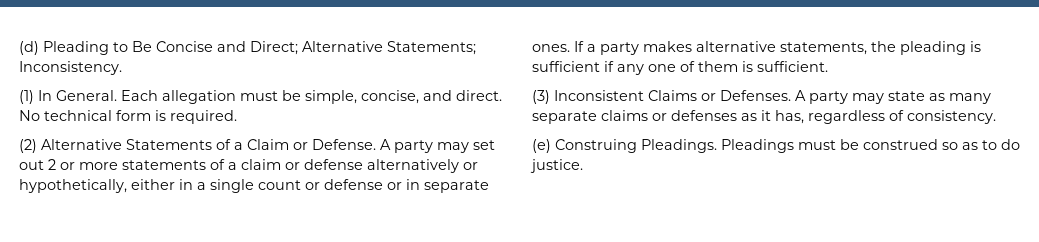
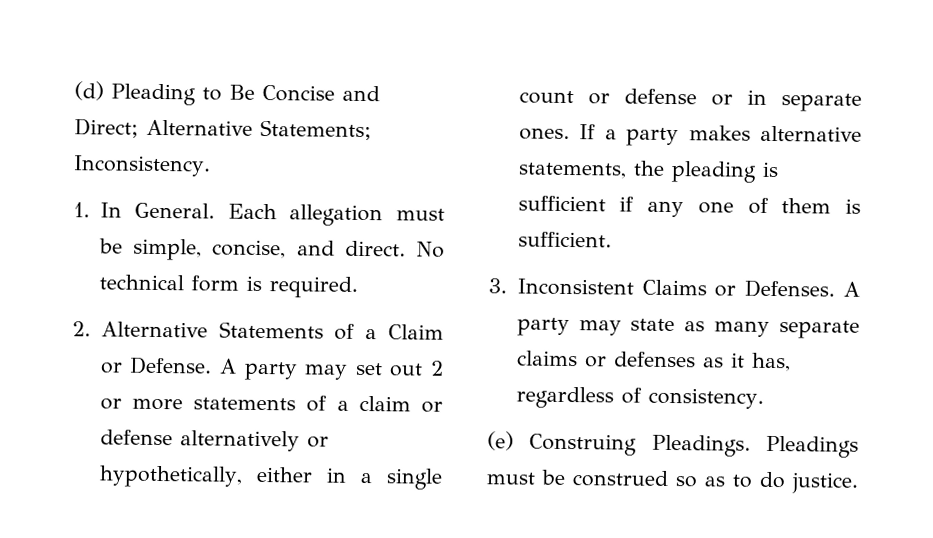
- (1) In General.
+ 1. In General.
- (2) Alternative Statements of a Claim or Defense.
+ 2. Alternative Statements of a Claim or Defense.
- (3) Inconsistent Claims or Defenses.
+ 3. Inconsistent Claims or Defenses.

